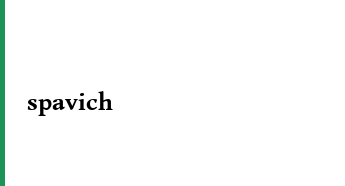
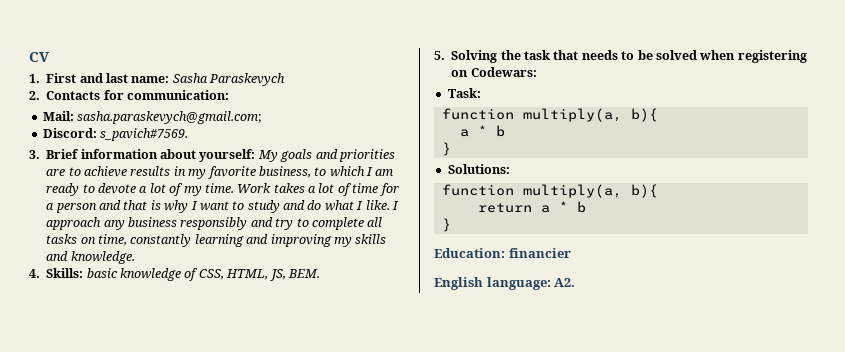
- spavich
+ CV
+ 1. First and last name: Sasha Paraskevych
+ 2. Contacts for communication:
+ Mail: sasha.paraskevych@gmail.com;
+ Discord: s_pavich#7569.
+ 3. Brief information about yourself: My goals and priorities are to achieve results in my favorite business, to which I am ready to devote a lot of my time. Work takes a lot of time for a person and that is why I want to study and do what I like. I approach any business responsibly and try to complete all tasks on time, constantly learning and improving my skills and knowledge.
+ 4. Skills: basic knowledge of CSS, HTML, JS, BEM.
+ 5. Solving the task that needs to be solved when registering on Codewars:
+ Task:
+ function multiply(a, b){
+ a * b
+ }
+ Solutions:
+ function multiply(a, b){
+ return a * b
+ }
+ Education: financier
+ English language: A2.

